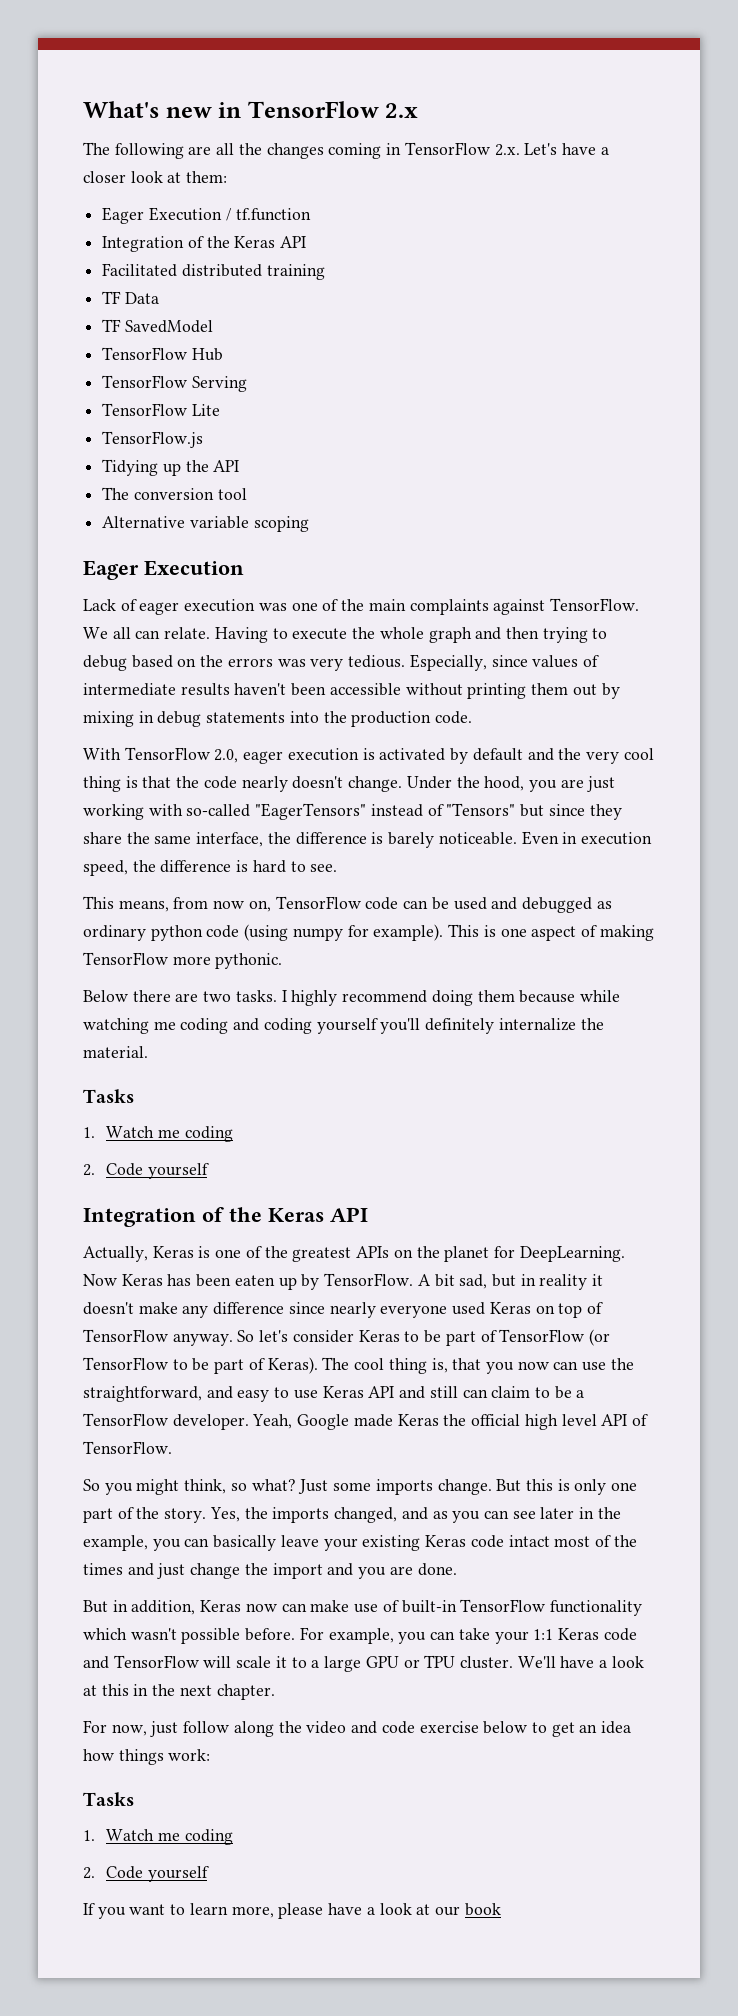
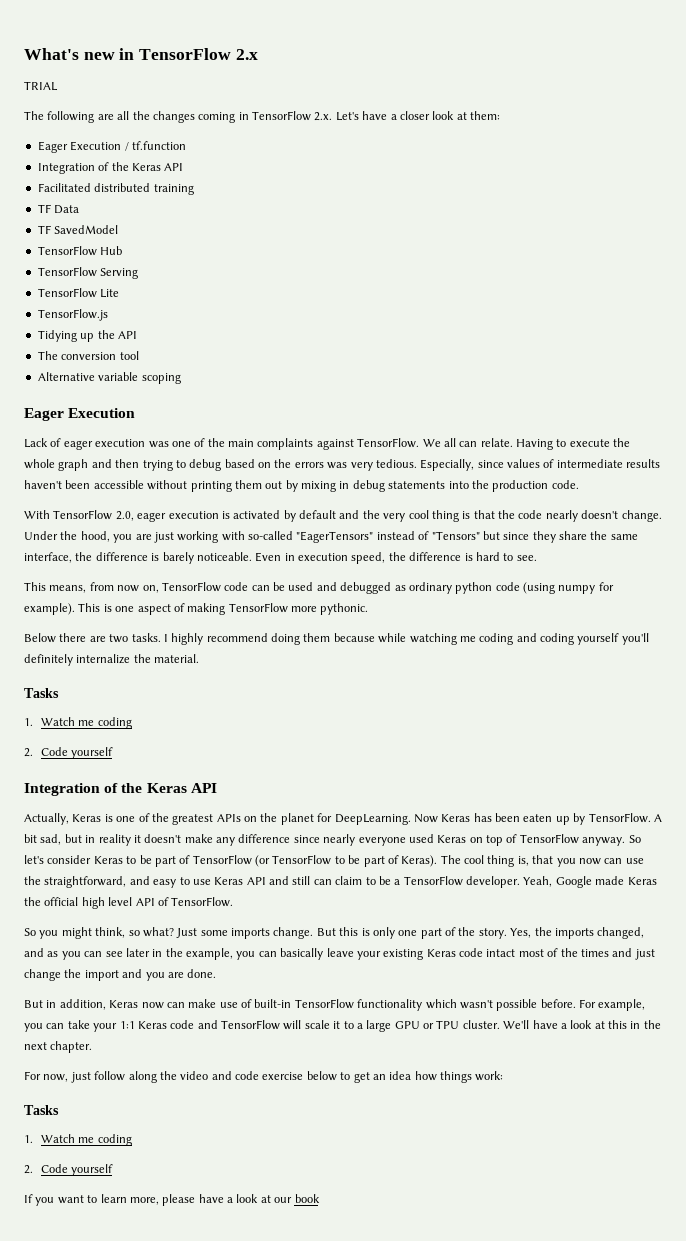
+ TRIAL

